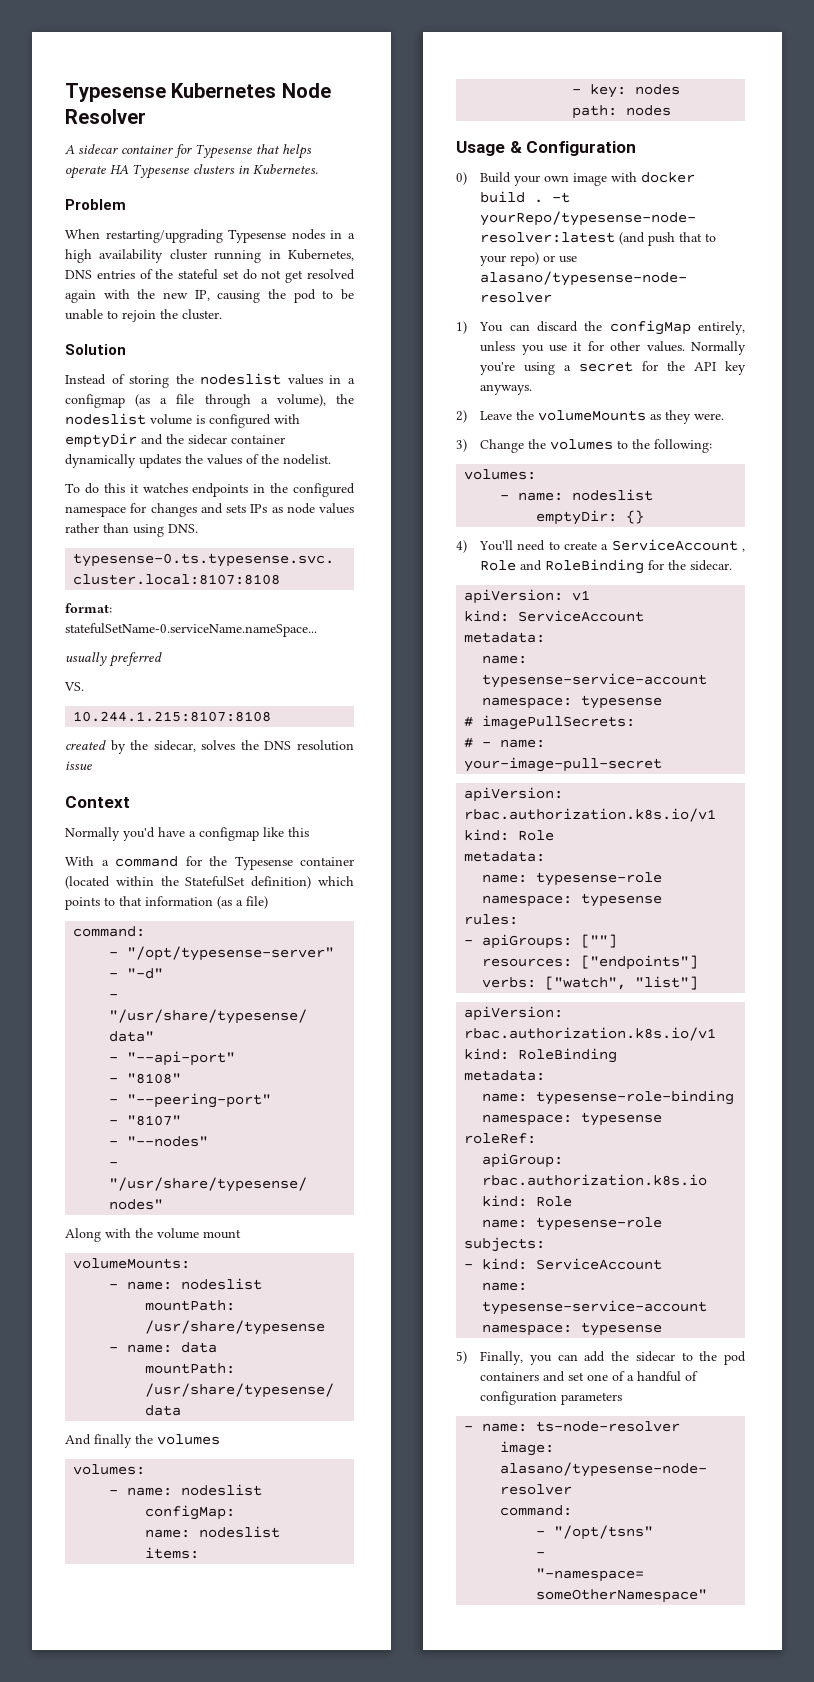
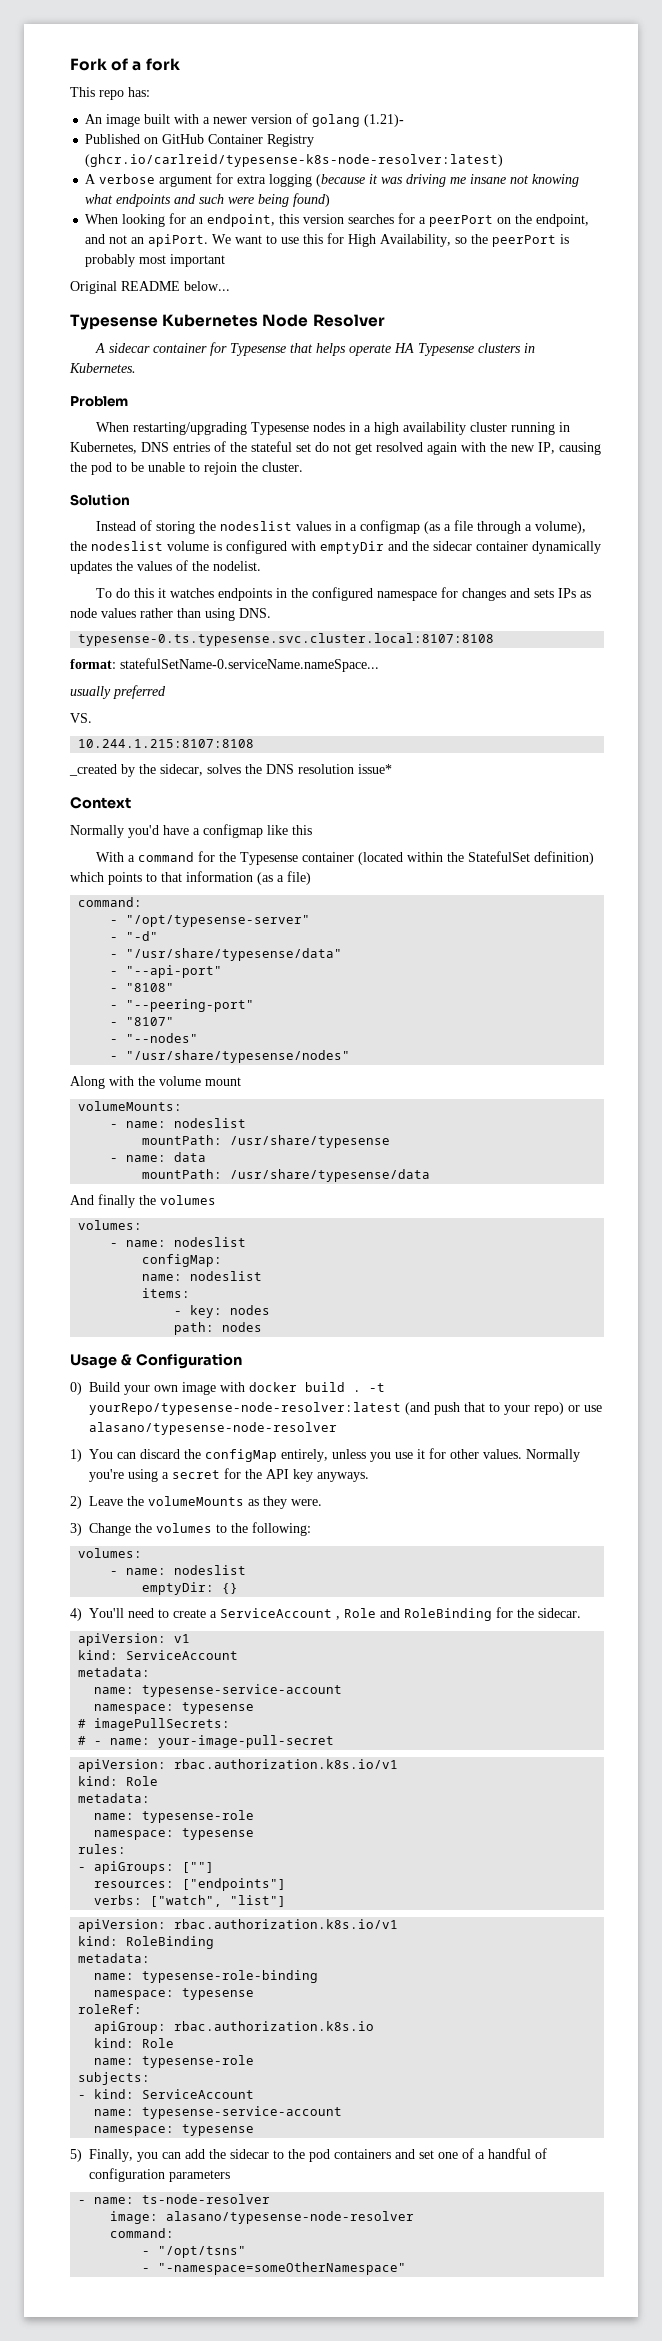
+ Fork of a fork
+ This repo has:
+ An image built with a newer version of golang (1.21)-
+ Published on GitHub Container Registry (ghcr.io/carlreid/typesense-k8s-node-resolver:latest)
+ A verbose argument for extra logging (because it was driving me insane not knowing what endpoints and such were being found)
+ When looking for an endpoint, this version searches for a peerPort on the endpoint, and not an apiPort. We want to use this for High Availability, so the peerPort is probably most important
+ Original README below...
- created by the sidecar, solves the DNS resolution issue
+ _created by the sidecar, solves the DNS resolution issue*

